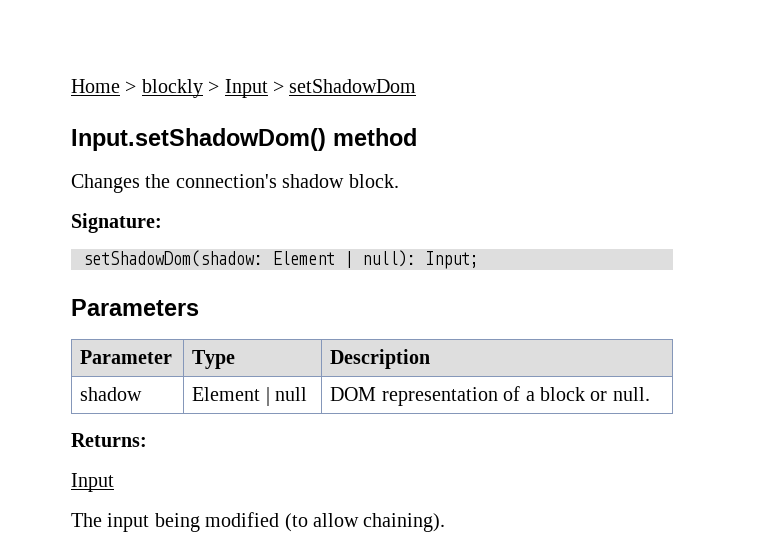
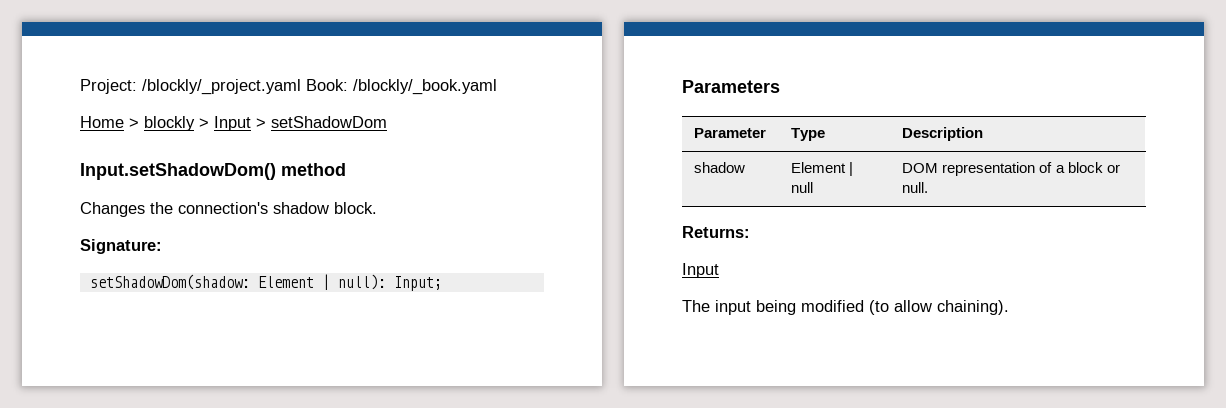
+ Project: /blockly/_project.yaml Book: /blockly/_book.yaml

